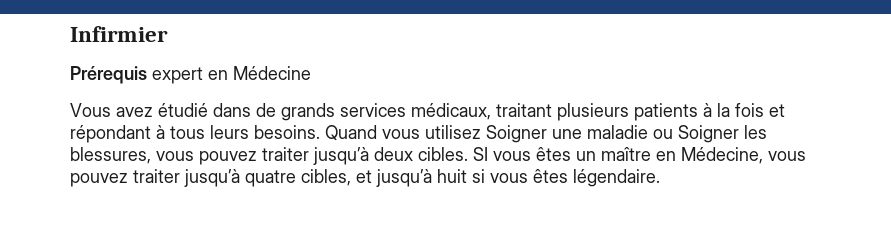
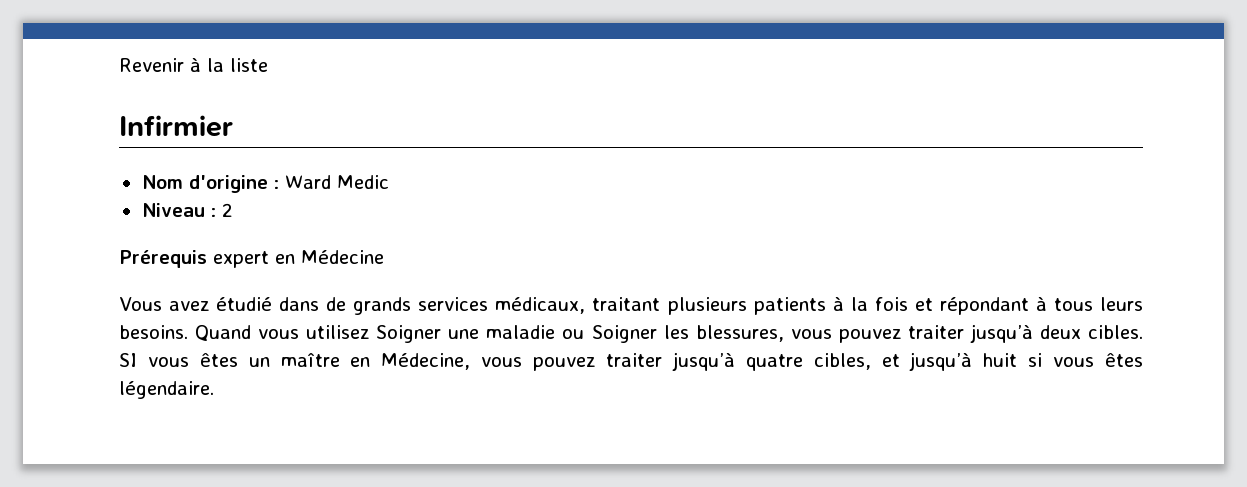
+ Revenir à la liste
  Infirmier
+ Nom d'origine : Ward Medic
+ Niveau : 2

